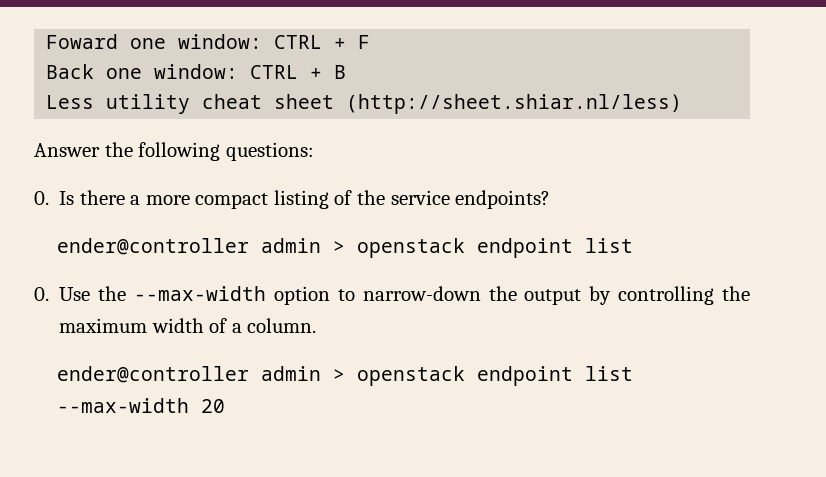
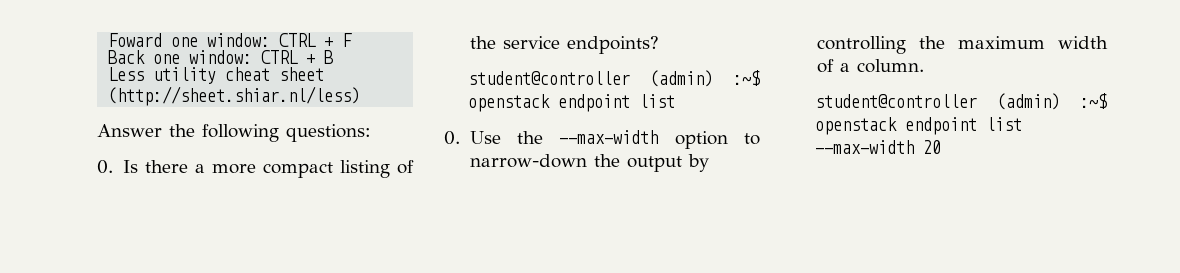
  0. Is there a more compact listing of the service endpoints?
- ender@controller admin > openstack endpoint list
+ student@controller (admin) :~$ openstack endpoint list
- ender@controller admin > openstack endpoint list --max-width 20
+ student@controller (admin) :~$ openstack endpoint list --max-width 20

